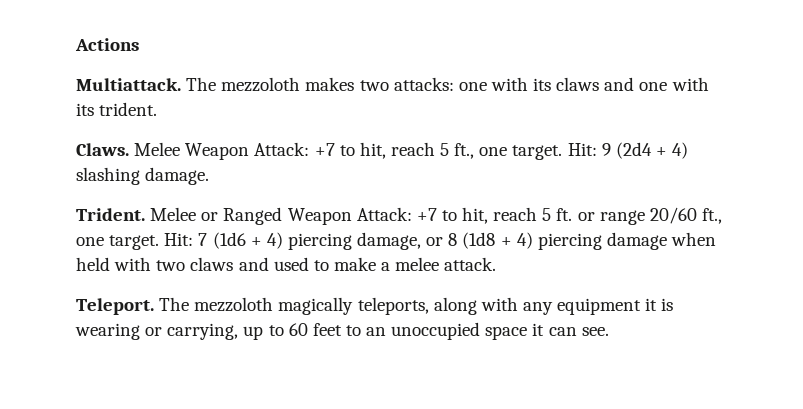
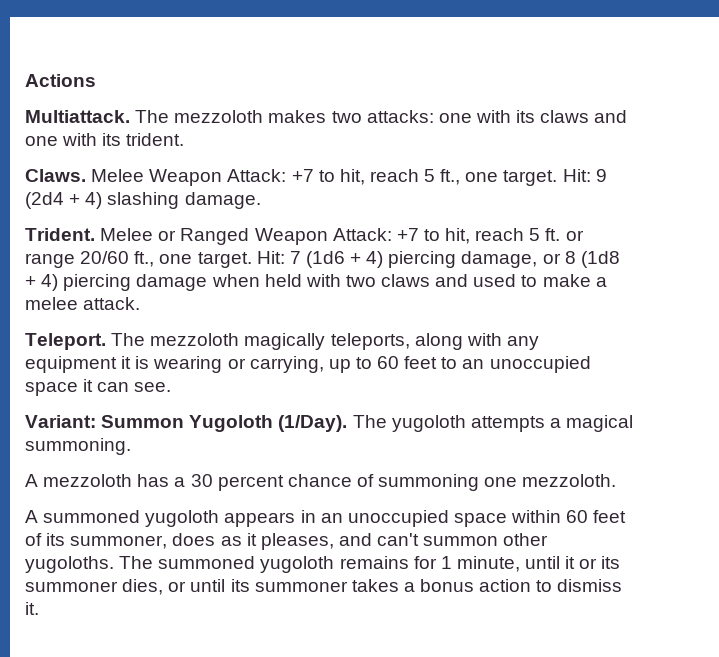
+ Variant: Summon Yugoloth (1/Day). The yugoloth attempts a magical summoning.
+ A mezzoloth has a 30 percent chance of summoning one mezzoloth.
+ A summoned yugoloth appears in an unoccupied space within 60 feet of its summoner, does as it pleases, and can't summon other yugoloths. The summoned yugoloth remains for 1 minute, until it or its summoner dies, or until its summoner takes a bonus action to dismiss it.

